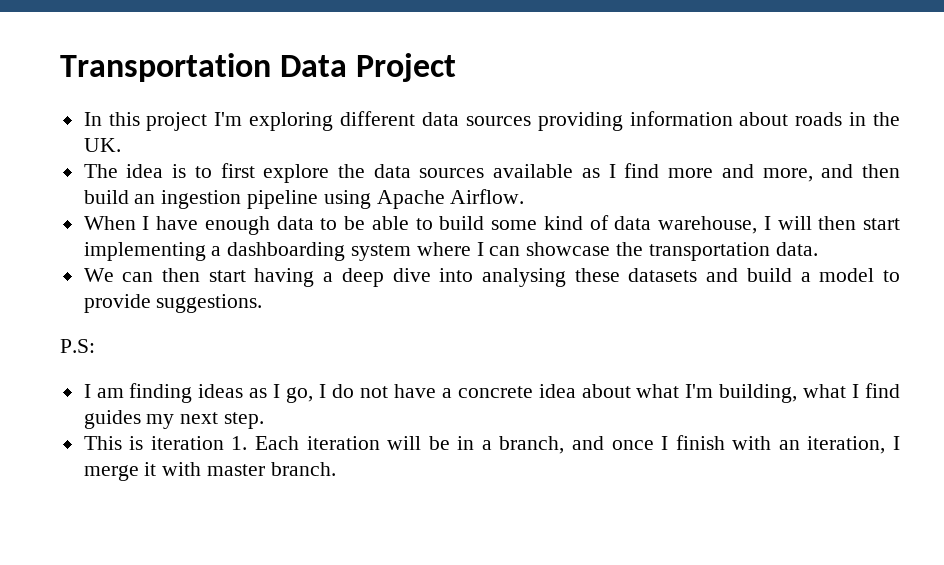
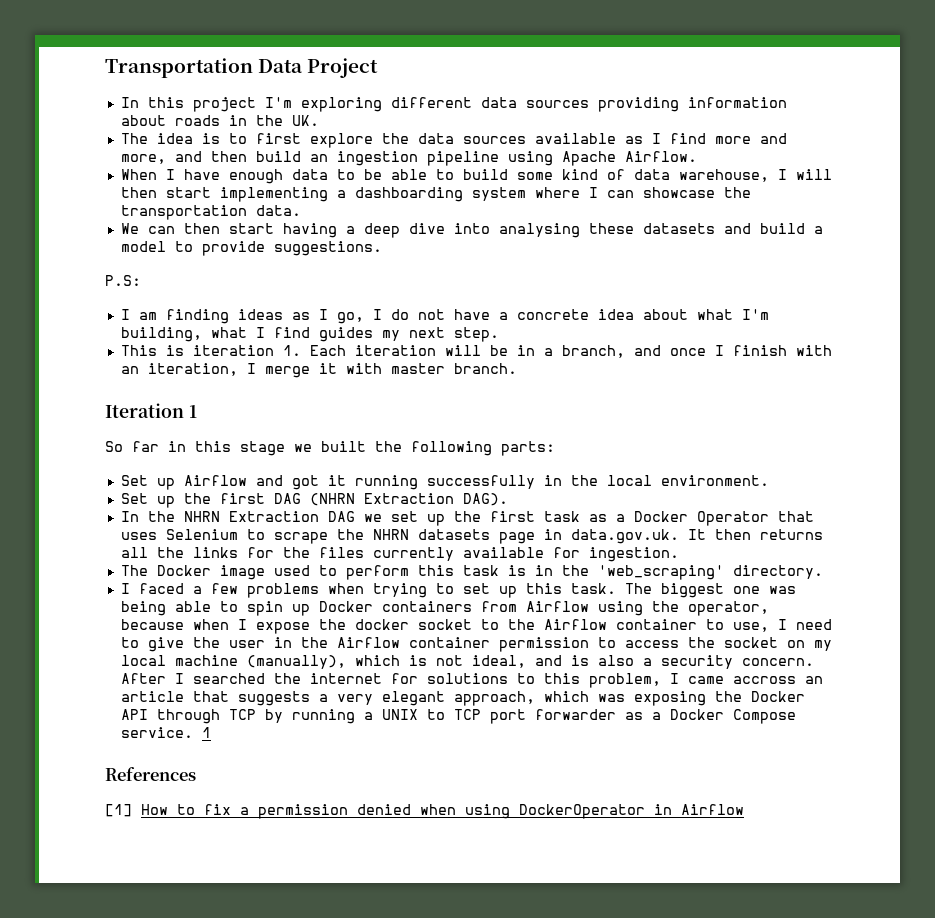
+ Iteration 1
+ So far in this stage we built the following parts:
+ Set up Airflow and got it running successfully in the local environment.
+ Set up the first DAG (NHRN Extraction DAG).
+ In the NHRN Extraction DAG we set up the first task as a Docker Operator that uses Selenium to scrape the NHRN datasets page in data.gov.uk. It then returns all the links for the files currently available for ingestion.
+ The Docker image used to perform this task is in the 'web_scraping' directory.
+ I faced a few problems when trying to set up this task. The biggest one was being able to spin up Docker containers from Airflow using the operator, because when I expose the docker socket to the Airflow container to use, I need to give the user in the Airflow container permission to access the socket on my local machine (manually), which is not ideal, and is also a security concern. After I searched the internet for solutions to this problem, I came accross an article that suggests a very elegant approach, which was exposing the Docker API through TCP by running a UNIX to TCP port forwarder as a Docker Compose service. 1
+ References
+ [1] How to fix a permission denied when using DockerOperator in Airflow

